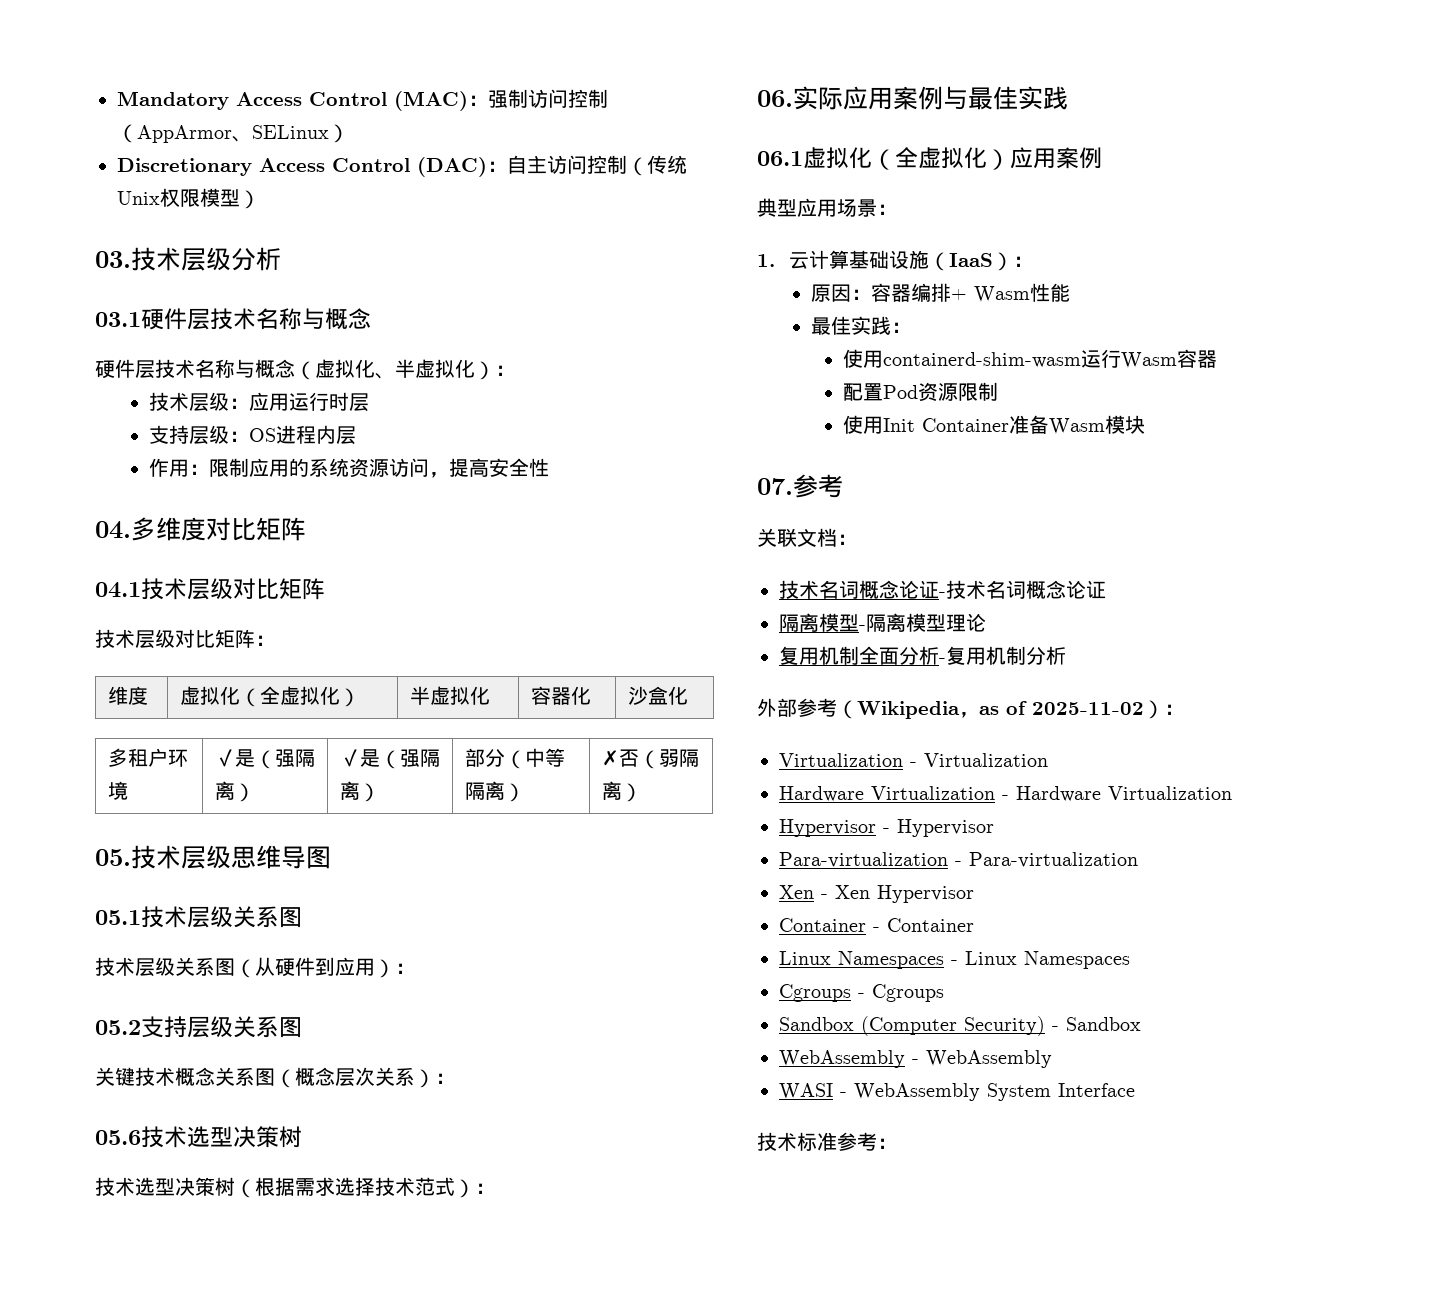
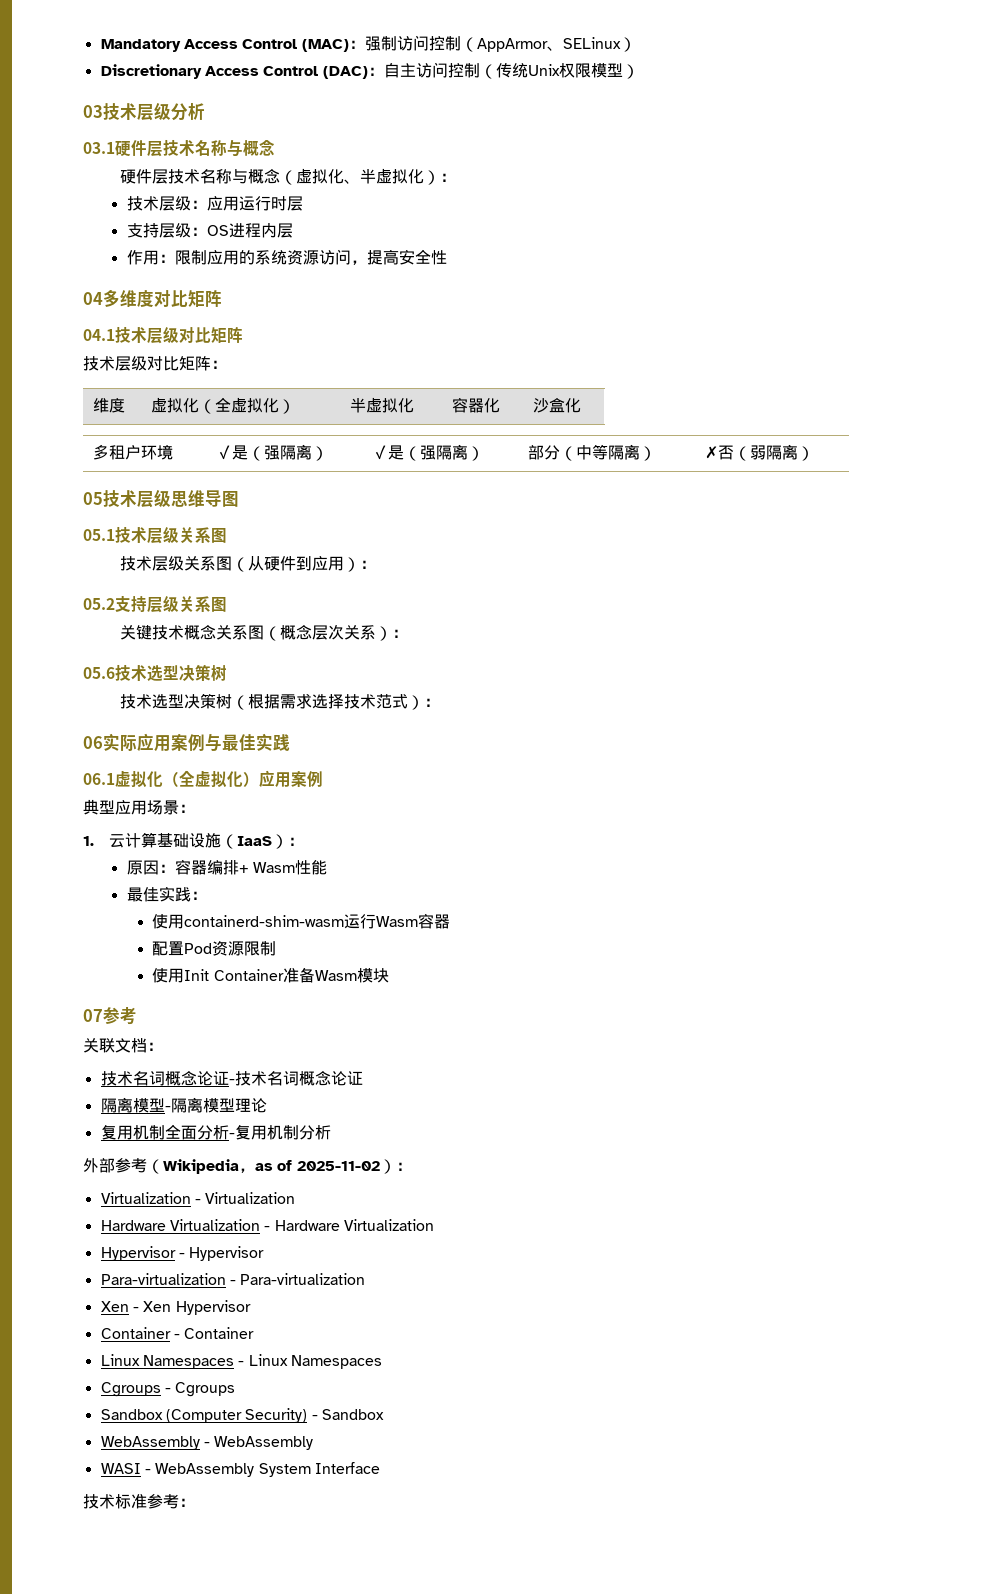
- 03.技术层级分析
+ 03技术层级分析
- 04.多维度对比矩阵
+ 04多维度对比矩阵
- 05.技术层级思维导图
+ 05技术层级思维导图
- 06.实际应用案例与最佳实践
+ 06实际应用案例与最佳实践
- 07.参考
+ 07参考

